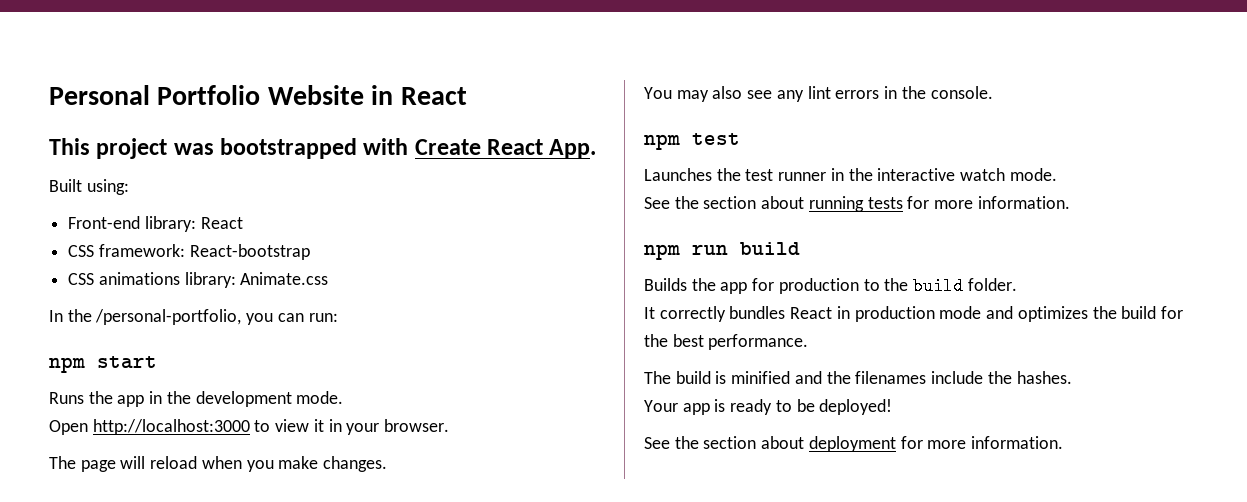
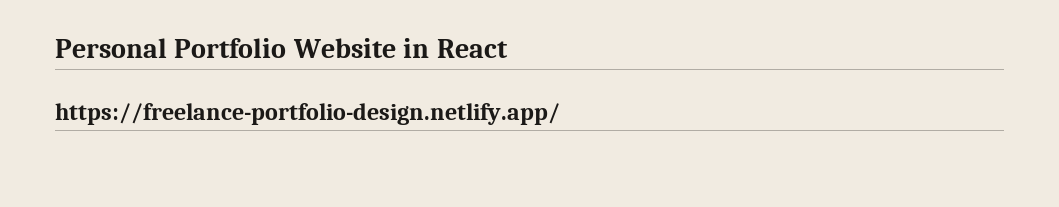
- This project was bootstrapped with Create React App.
- Built using:
- Front-end library: React
- CSS framework: React-bootstrap
- CSS animations library: Animate.css
- In the /personal-portfolio, you can run:
- npm start
- Runs the app in the development mode.
- Open http://localhost:3000 to view it in your browser.
- The page will reload when you make changes.
- You may also see any lint errors in the console.
- npm test
- Launches the test runner in the interactive watch mode.
- See the section about running tests for more information.
- npm run build
- Builds the app for production to the build folder.
- It correctly bundles React in production mode and optimizes the build for the best performance.
- The build is minified and the filenames include the hashes.
- Your app is ready to be deployed!
- See the section about deployment for more information.
+ https://freelance-portfolio-design.netlify.app/

